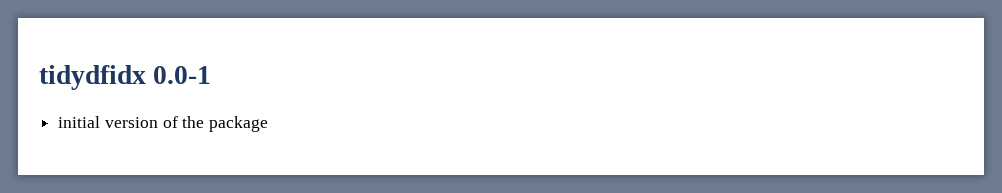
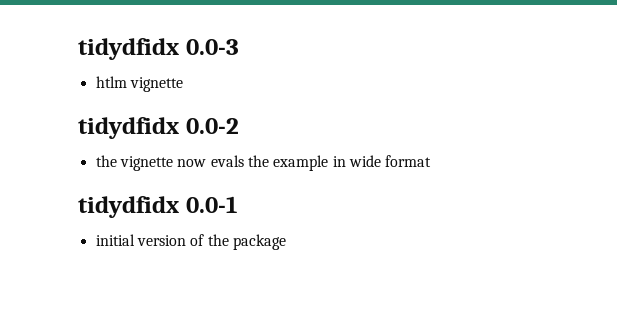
+ tidydfidx 0.0-3
+ htlm vignette
+ tidydfidx 0.0-2
+ the vignette now evals the example in wide format

